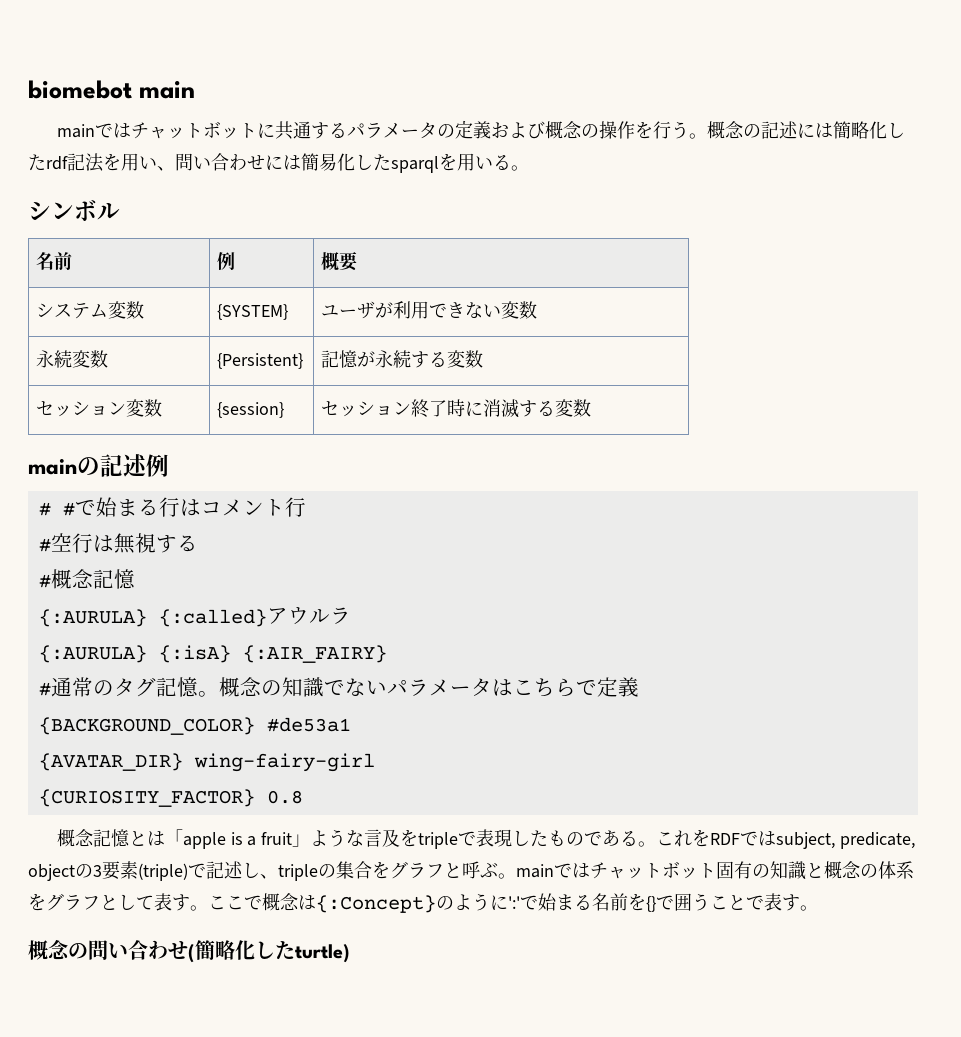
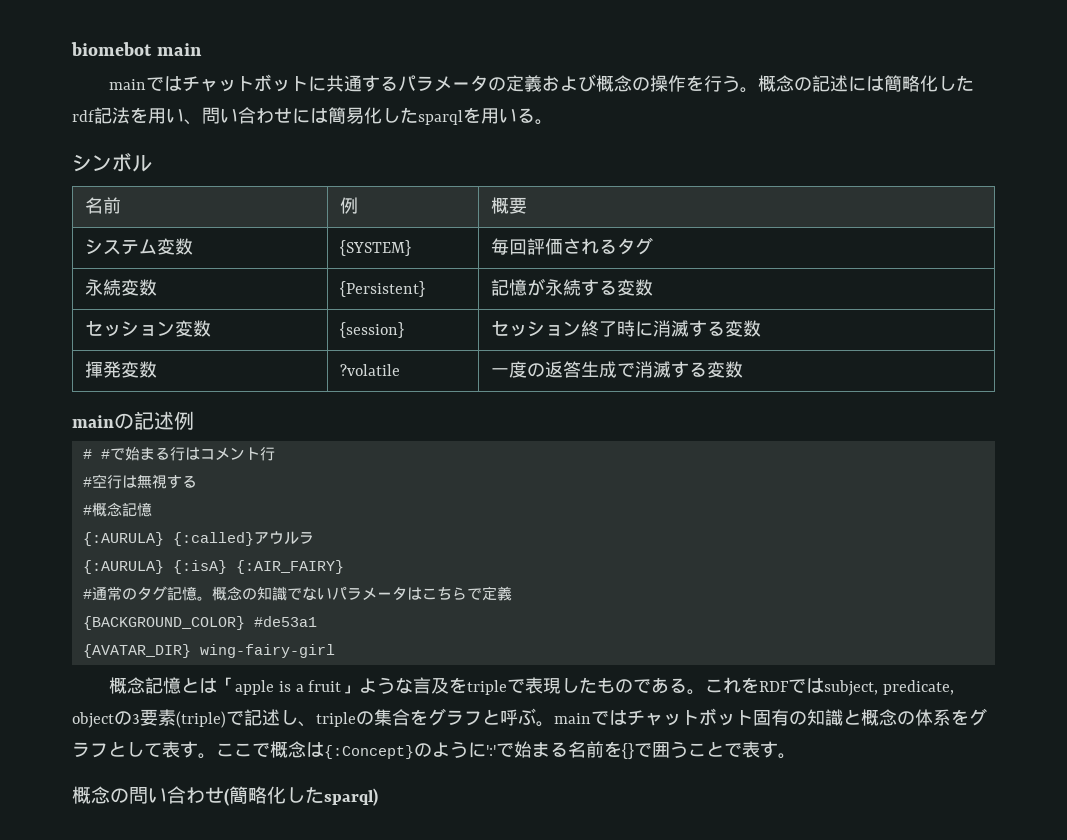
- システム変数 | {SYSTEM} | ユーザが利用できない変数
+ システム変数 | {SYSTEM} | 毎回評価されるタグ
+ 揮発変数 | ?volatile | 一度の返答生成で消滅する変数
- {CURIOSITY_FACTOR} 0.8
- 概念の問い合わせ(簡略化したturtle)
+ 概念の問い合わせ(簡略化したsparql)

